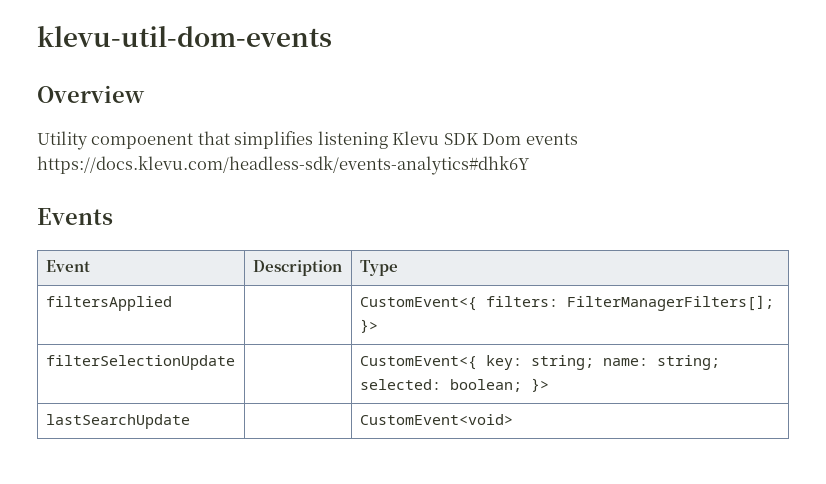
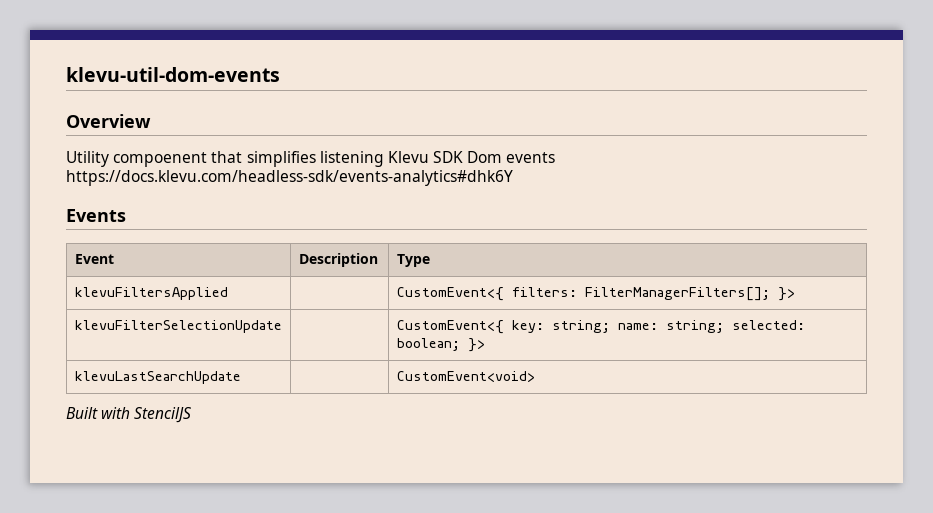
- filtersApplied | | CustomEvent<{ filters: FilterManagerFilters[]; }>
+ klevuFiltersApplied | | CustomEvent<{ filters: FilterManagerFilters[]; }>
- filterSelectionUpdate | | CustomEvent<{ key: string; name: string; selected: boolean; }>
+ klevuFilterSelectionUpdate | | CustomEvent<{ key: string; name: string; selected: boolean; }>
- lastSearchUpdate | | CustomEvent<void>
+ klevuLastSearchUpdate | | CustomEvent<void>
+ Built with StencilJS

